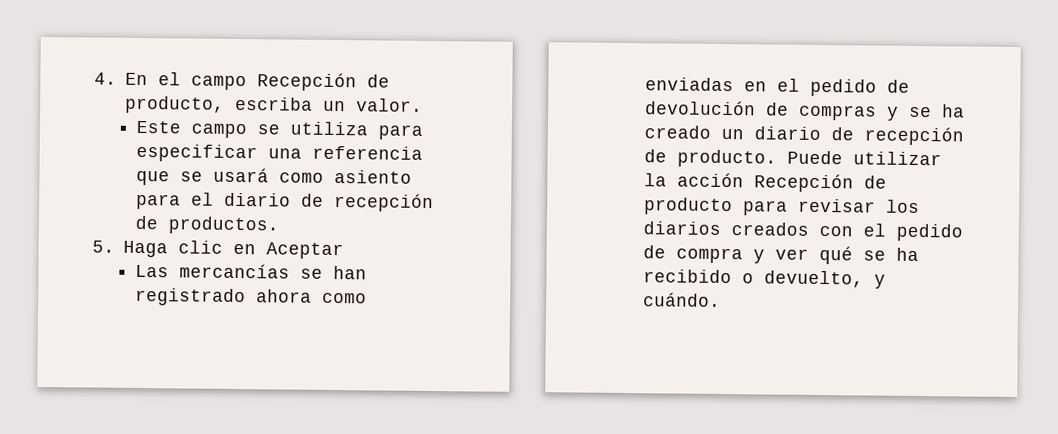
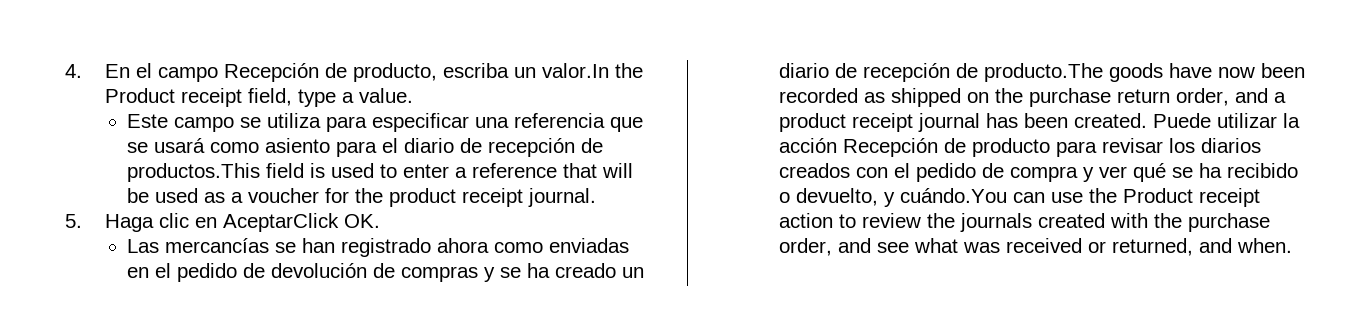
- 4. En el campo Recepción de producto, escriba un valor.
+ 4. En el campo Recepción de producto, escriba un valor.In the Product receipt field, type a value.
- Este campo se utiliza para especificar una referencia que se usará como asiento para el diario de recepción de productos.
+ Este campo se utiliza para especificar una referencia que se usará como asiento para el diario de recepción de productos.This field is used to enter a reference that will be used as a voucher for the product receipt journal.
- 5. Haga clic en Aceptar
+ 5. Haga clic en AceptarClick OK.
- Las mercancías se han registrado ahora como enviadas en el pedido de devolución de compras y se ha creado un diario de recepción de producto.
+ Las mercancías se han registrado ahora como enviadas en el pedido de devolución de compras y se ha creado un diario de recepción de producto.The goods have now been recorded as shipped on the purchase return order, and a product receipt journal has been created.
- Puede utilizar la acción Recepción de producto para revisar los diarios creados con el pedido de compra y ver qué se ha recibido o devuelto, y cuándo.
+ Puede utilizar la acción Recepción de producto para revisar los diarios creados con el pedido de compra y ver qué se ha recibido o devuelto, y cuándo.You can use the Product receipt action to review the journals created with the purchase order, and see what was received or returned, and when.

